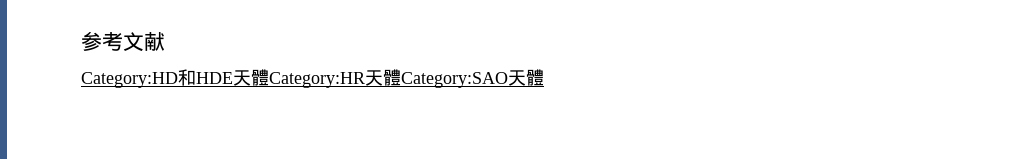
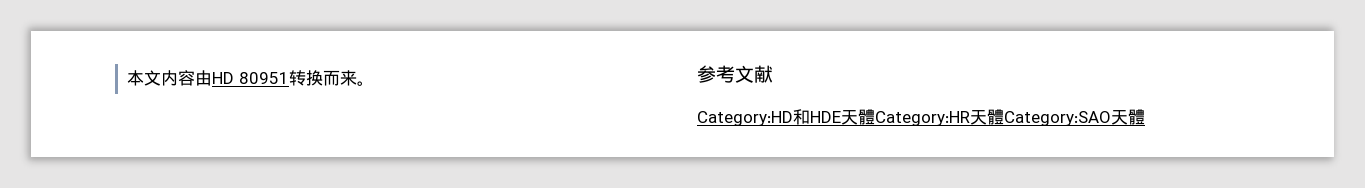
+ 本文内容由HD 80951转换而来。

